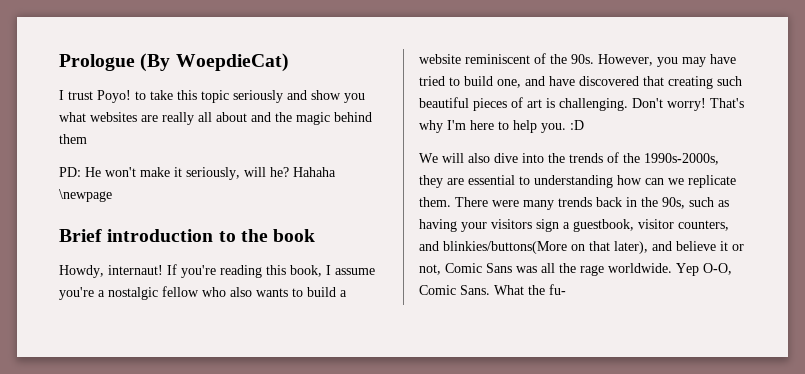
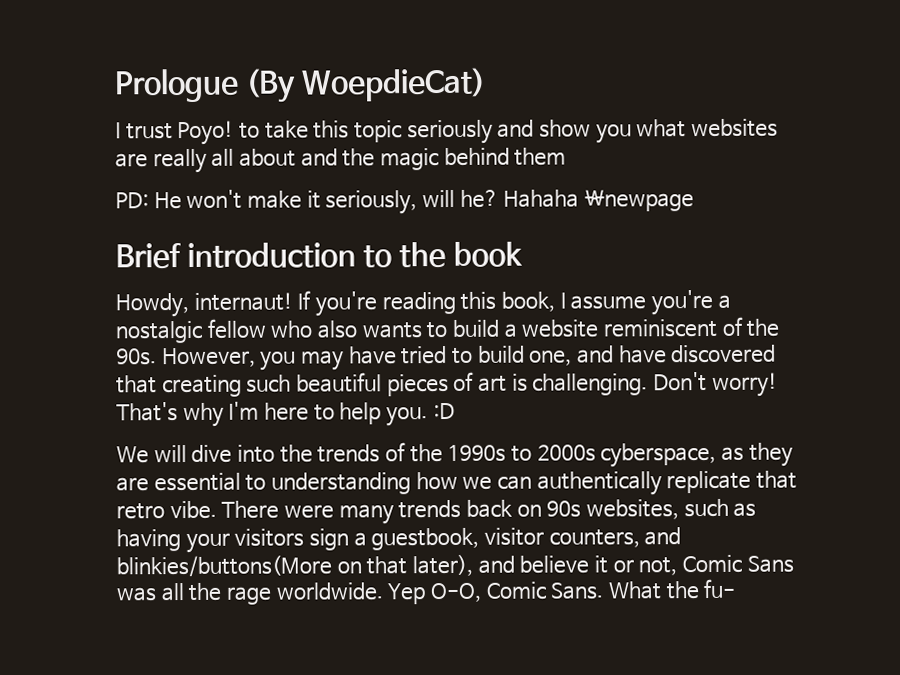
- We will also dive into the trends of the 1990s-2000s, they are essential to understanding how can we replicate them.
+ We will dive into the trends of the 1990s to 2000s cyberspace, as they are essential to understanding how we can authentically replicate that retro vibe.
- There were many trends back in the 90s, such as having your visitors sign a guestbook, visitor counters, and blinkies/buttons(More on that later), and believe it or not, Comic Sans was all the rage worldwide.
+ There were many trends back on 90s websites, such as having your visitors sign a guestbook, visitor counters, and blinkies/buttons(More on that later), and believe it or not, Comic Sans was all the rage worldwide.

